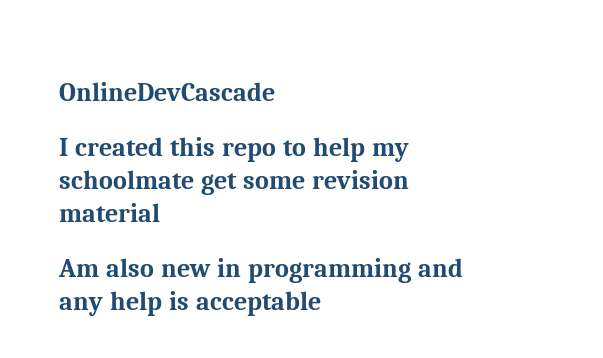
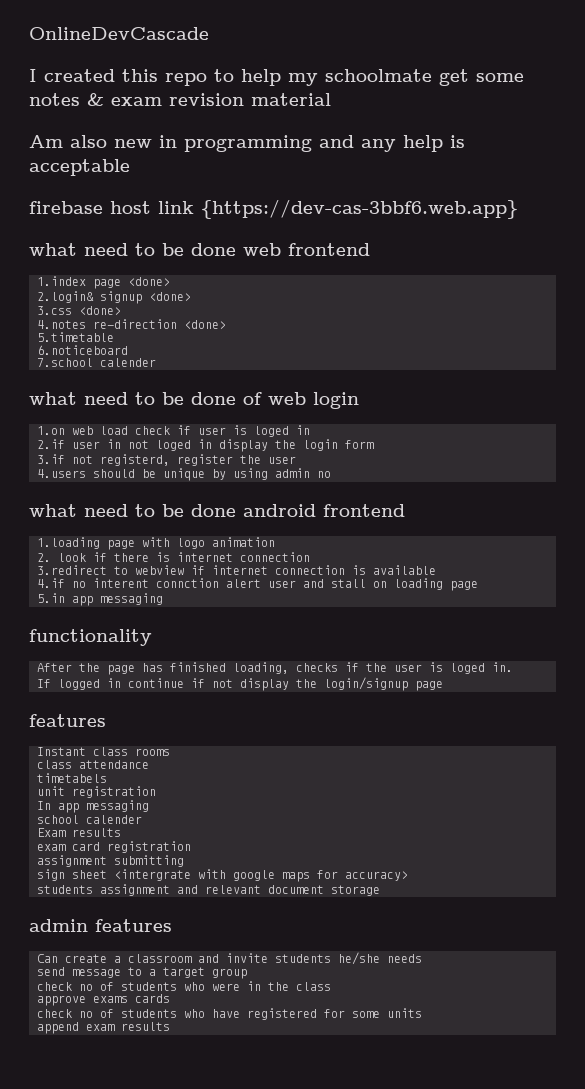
- I created this repo to help my schoolmate get some revision material
+ I created this repo to help my schoolmate get some notes & exam revision material
+ firebase host link {https://dev-cas-3bbf6.web.app}
+ what need to be done web frontend
+ 1.index page <done>
+ 2.login& signup <done>
+ 3.css <done>
+ 4.notes re-direction <done>
+ 5.timetable
+ 6.noticeboard
+ 7.school calender
+ what need to be done of web login
+ 1.on web load check if user is loged in
+ 2.if user in not loged in display the login form
+ 3.if not registerd, register the user
+ 4.users should be unique by using admin no
+ what need to be done android frontend
+ 1.loading page with logo animation
+ 2. look if there is internet connection
+ 3.redirect to webview if internet connection is available
+ 4.if no interent connction alert user and stall on loading page
+ 5.in app messaging
+ functionality
+ After the page has finished loading, checks if the user is loged in.
+ If logged in continue if not display the login/signup page
+ features
+ Instant class rooms
+ class attendance
+ timetabels
+ unit registration
+ In app messaging
+ school calender
+ Exam results
+ exam card registration
+ assignment submitting
+ sign sheet <intergrate with google maps for accuracy>
+ students assignment and relevant document storage
+ admin features
+ Can create a classroom and invite students he/she needs
+ send message to a target group
+ check no of students who were in the class
+ approve exams cards
+ check no of students who have registered for some units
+ append exam results

